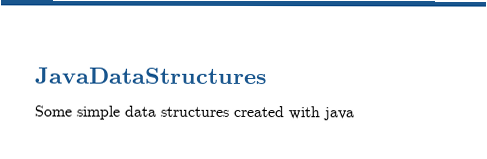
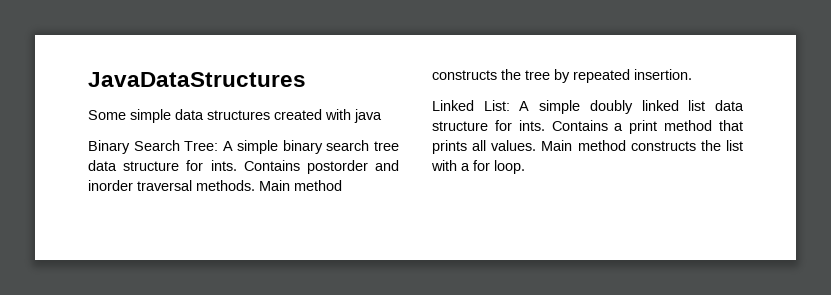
+ Binary Search Tree: A simple binary search tree data structure for ints. Contains postorder and inorder traversal methods. Main method constructs the tree by repeated insertion.
+ Linked List: A simple doubly linked list data structure for ints. Contains a print method that prints all values. Main method constructs the list with a for loop.

